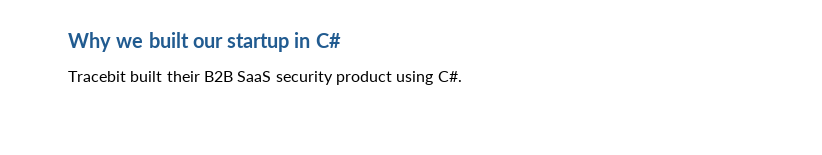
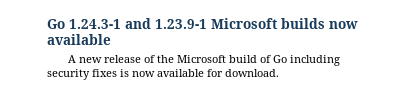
- Why we built our startup in C#
- Tracebit built their B2B SaaS security product using C#.
+ Go 1.24.3-1 and 1.23.9-1 Microsoft builds now available
+ A new release of the Microsoft build of Go including security fixes is now available for download.

